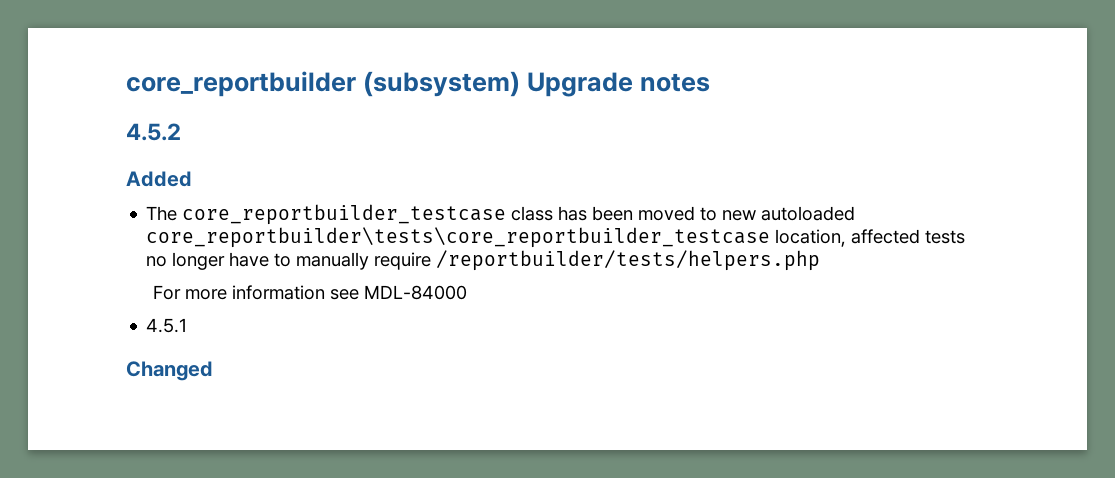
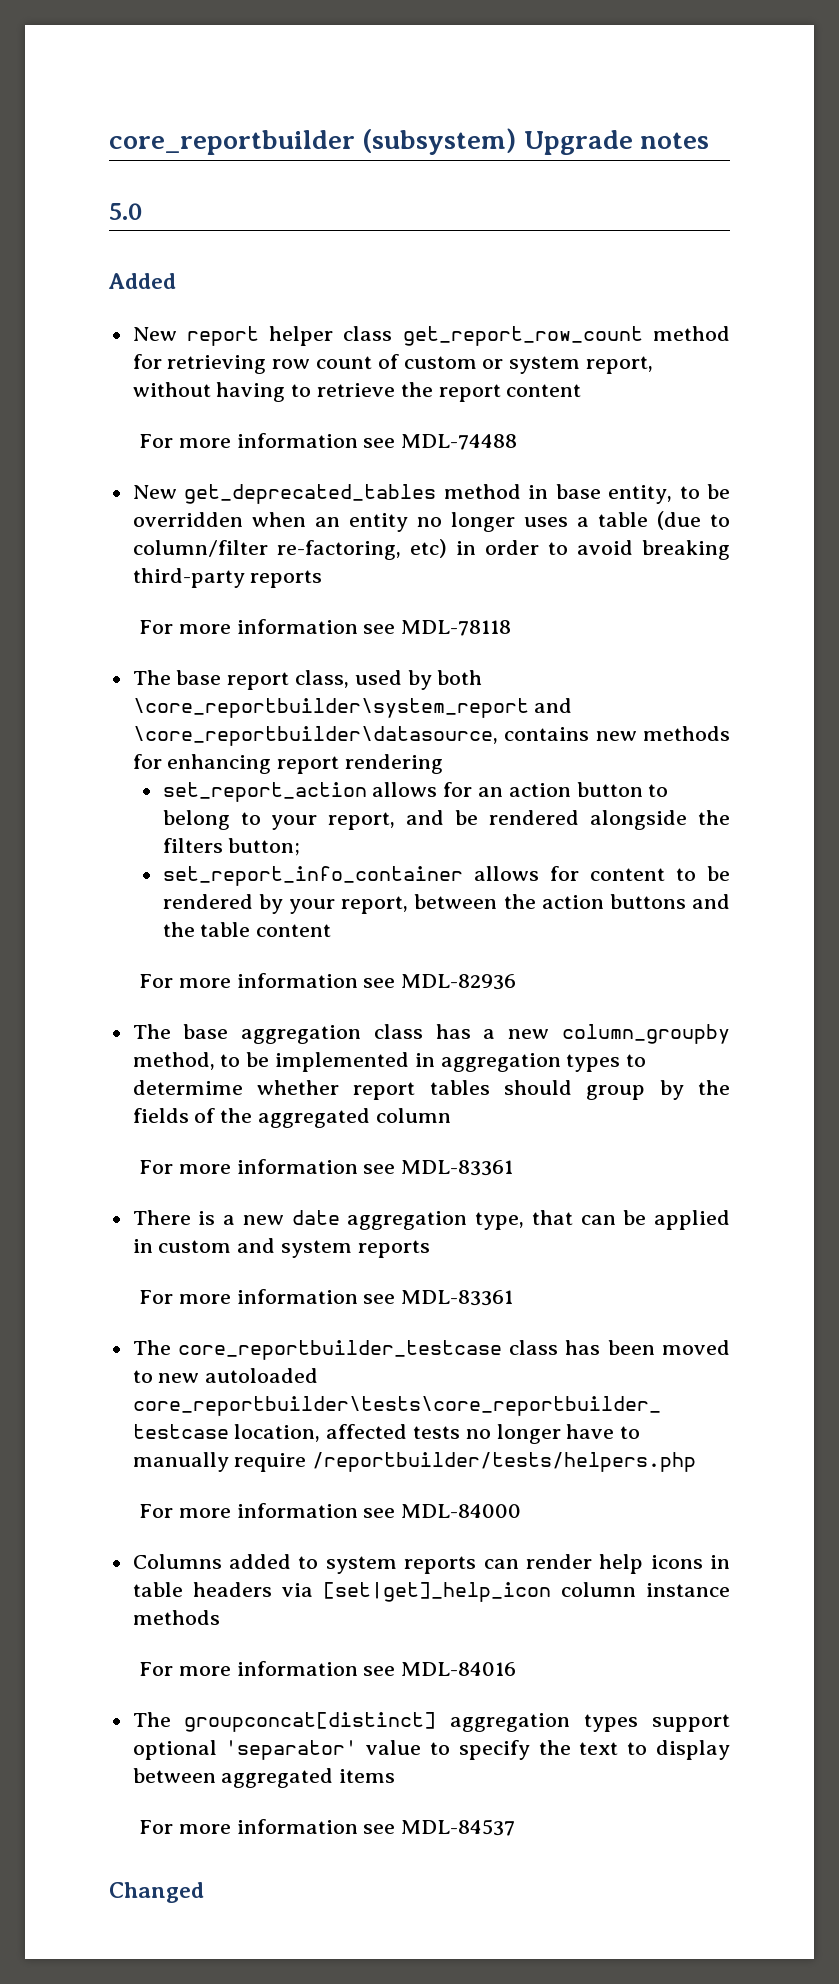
- 4.5.2
+ 5.0
+ New report helper class get_report_row_count method for retrieving row count of custom or system report, without having to retrieve the report content
+ For more information see MDL-74488
+ New get_deprecated_tables method in base entity, to be overridden when an entity no longer uses a table (due to column/filter re-factoring, etc) in order to avoid breaking third-party reports
+ For more information see MDL-78118
+ The base report class, used by both \core_reportbuilder\system_report and \core_reportbuilder\datasource, contains new methods for enhancing report rendering
+ set_report_action allows for an action button to belong to your report, and be rendered alongside the filters button;
+ set_report_info_container allows for content to be rendered by your report, between the action buttons and the table content
+ For more information see MDL-82936
+ The base aggregation class has a new column_groupby method, to be implemented in aggregation types to determime whether report tables should group by the fields of the aggregated column
+ For more information see MDL-83361
+ There is a new date aggregation type, that can be applied in custom and system reports
+ For more information see MDL-83361
- 4.5.1
+ Columns added to system reports can render help icons in table headers via [set|get]_help_icon column instance methods
+ For more information see MDL-84016
+ The groupconcat[distinct] aggregation types support optional 'separator' value to specify the text to display between aggregated items
+ For more information see MDL-84537

